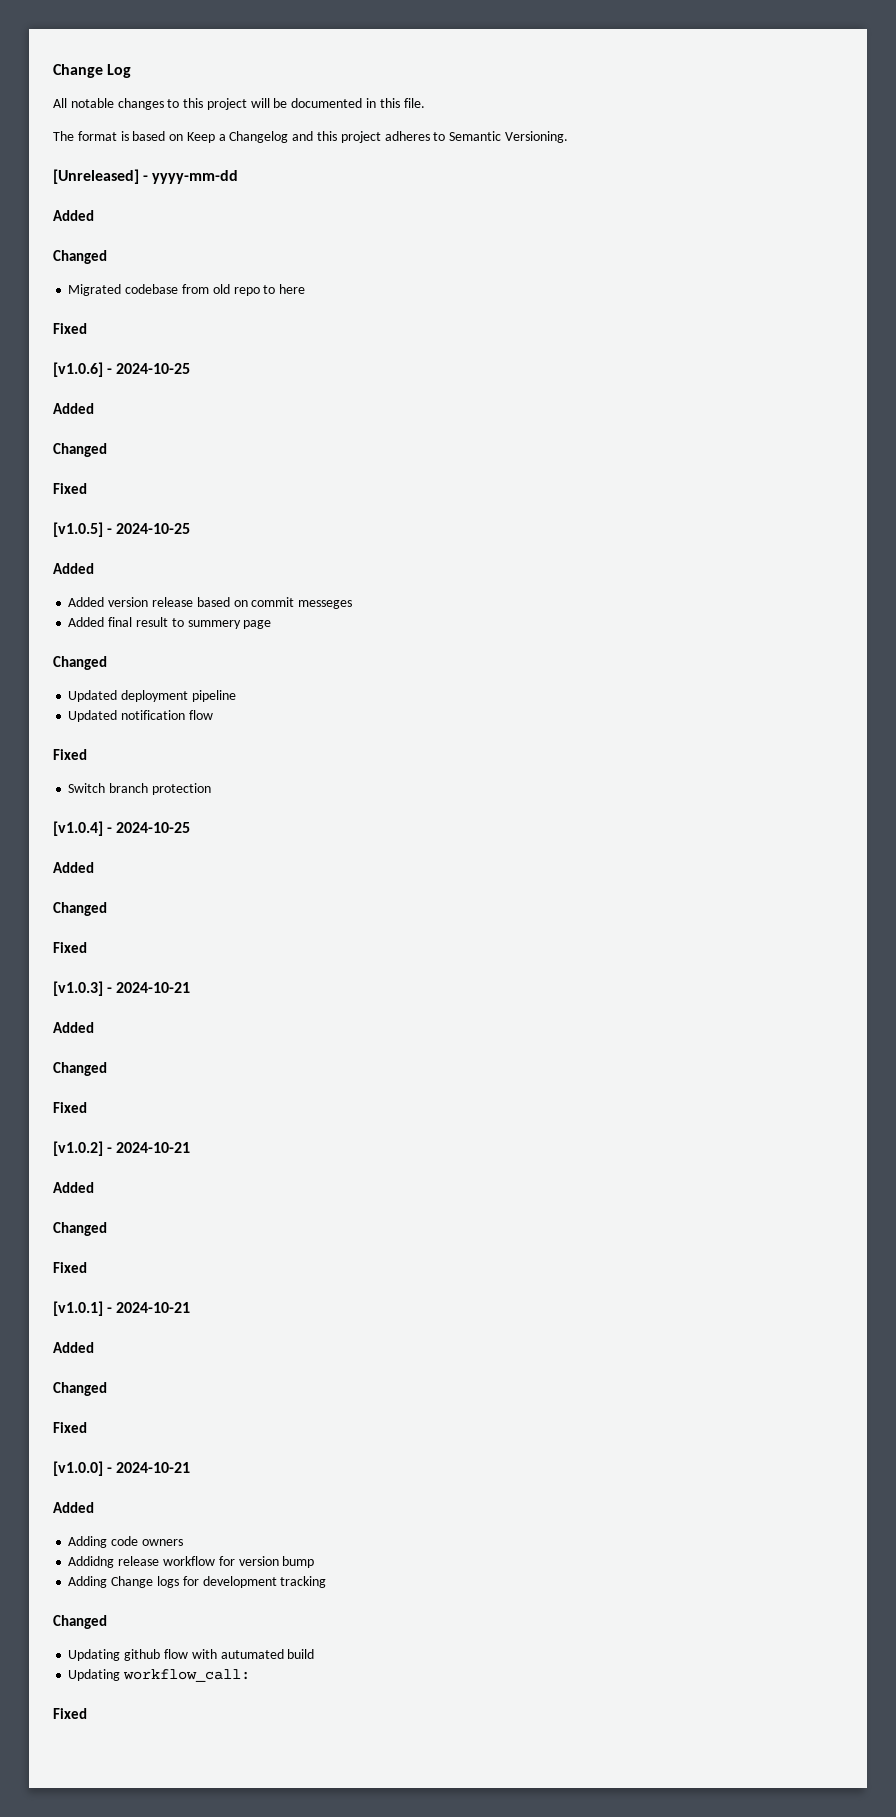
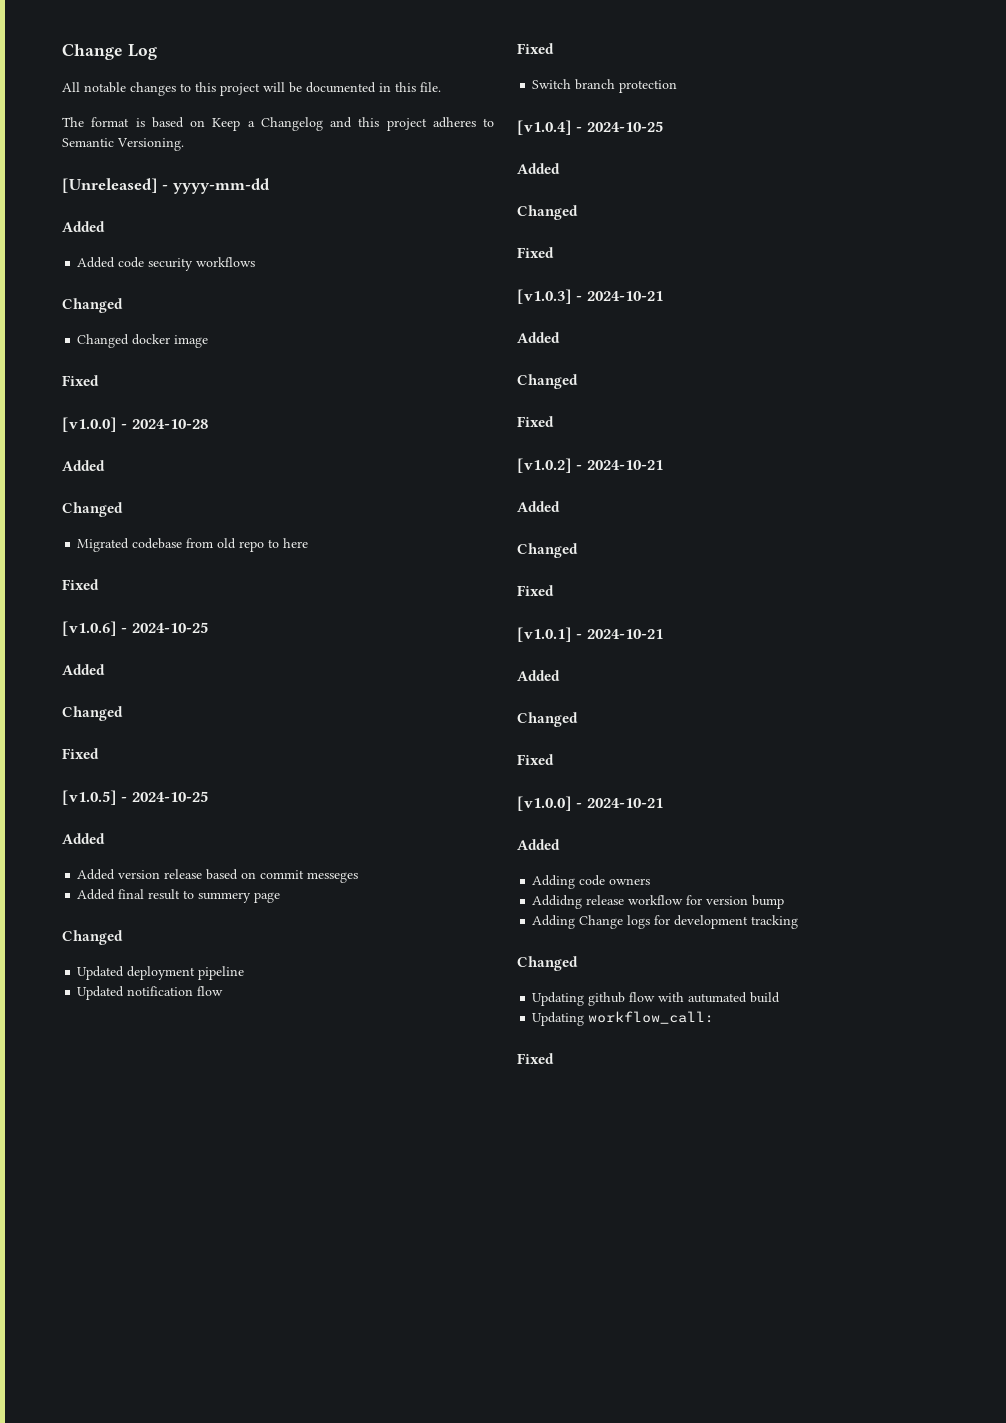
+ Added code security workflows
+ Changed
+ Changed docker image
+ Fixed
+ [v1.0.0] - 2024-10-28
+ Added

